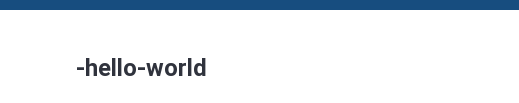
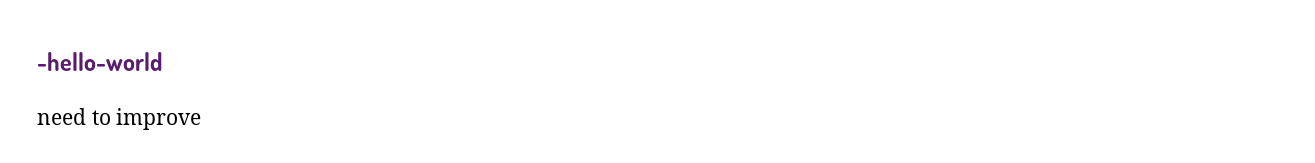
+ need to improve

